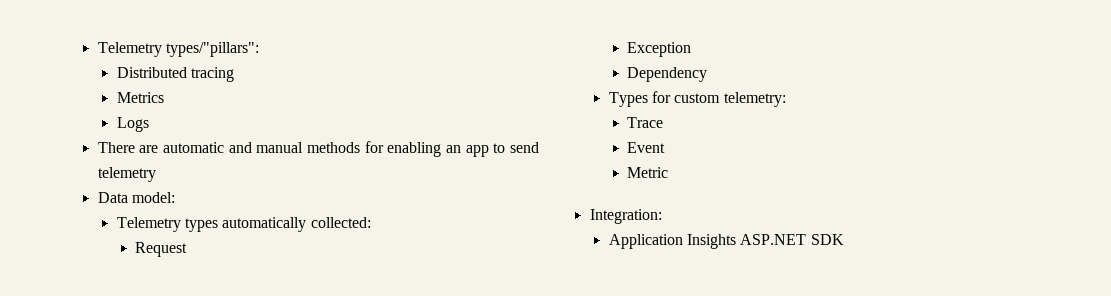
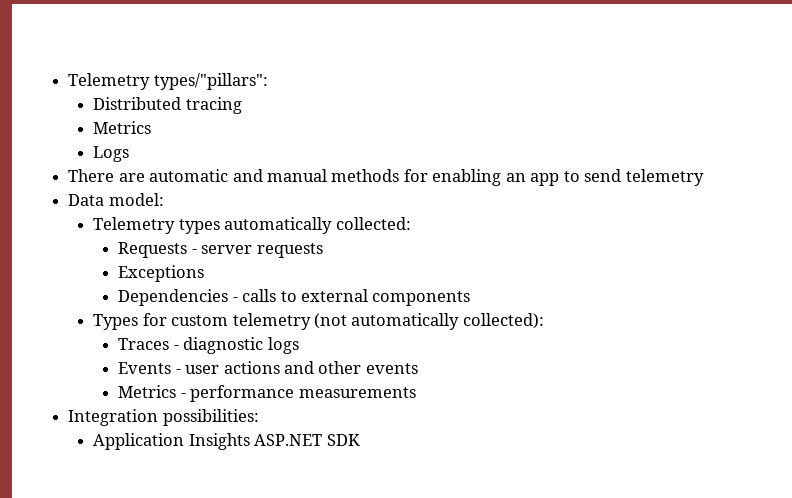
- Request
- Exception
- Dependency
- Types for custom telemetry:
- Trace
- Event
- Metric
- Integration:
+ Requests - server requests
+ Exceptions
+ Dependencies - calls to external components
+ Types for custom telemetry (not automatically collected):
+ Traces - diagnostic logs
+ Events - user actions and other events
+ Metrics - performance measurements
+ Integration possibilities:

